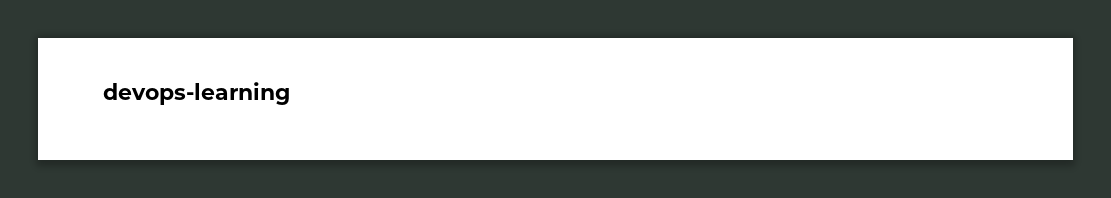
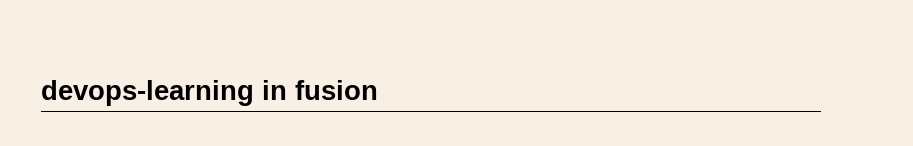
- devops-learning
+ devops-learning in fusion

